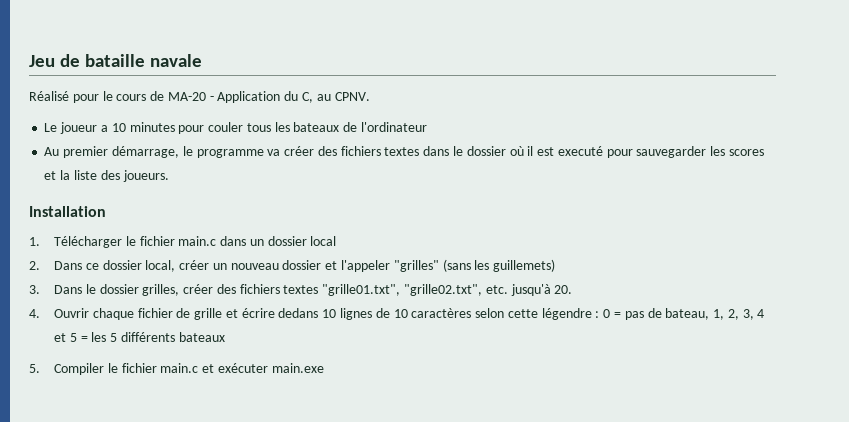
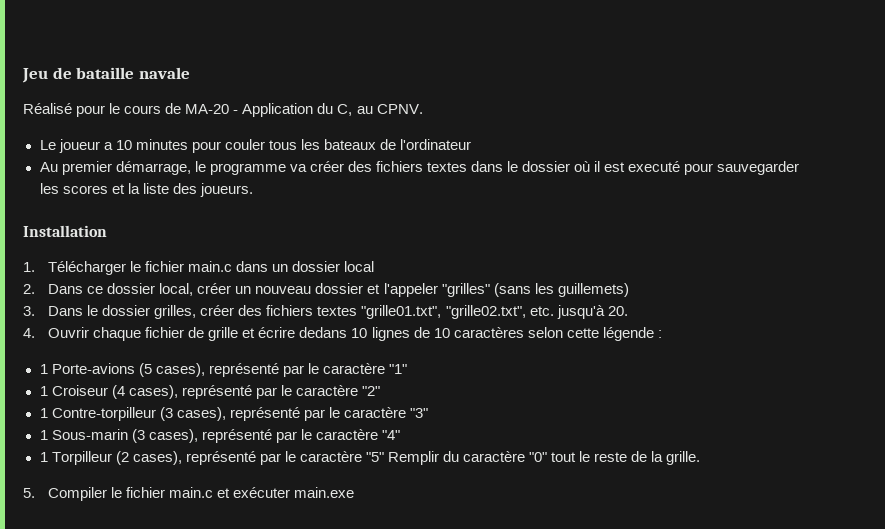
- 4. Ouvrir chaque fichier de grille et écrire dedans 10 lignes de 10 caractères selon cette légendre : 0 = pas de bateau, 1, 2, 3, 4 et 5 = les 5 différents bateaux
+ 4. Ouvrir chaque fichier de grille et écrire dedans 10 lignes de 10 caractères selon cette légende :
+ 1 Porte-avions (5 cases), représenté par le caractère "1"
+ 1 Croiseur (4 cases), représenté par le caractère "2"
+ 1 Contre-torpilleur (3 cases), représenté par le caractère "3"
+ 1 Sous-marin (3 cases), représenté par le caractère "4"
+ 1 Torpilleur (2 cases), représenté par le caractère "5" Remplir du caractère "0" tout le reste de la grille.

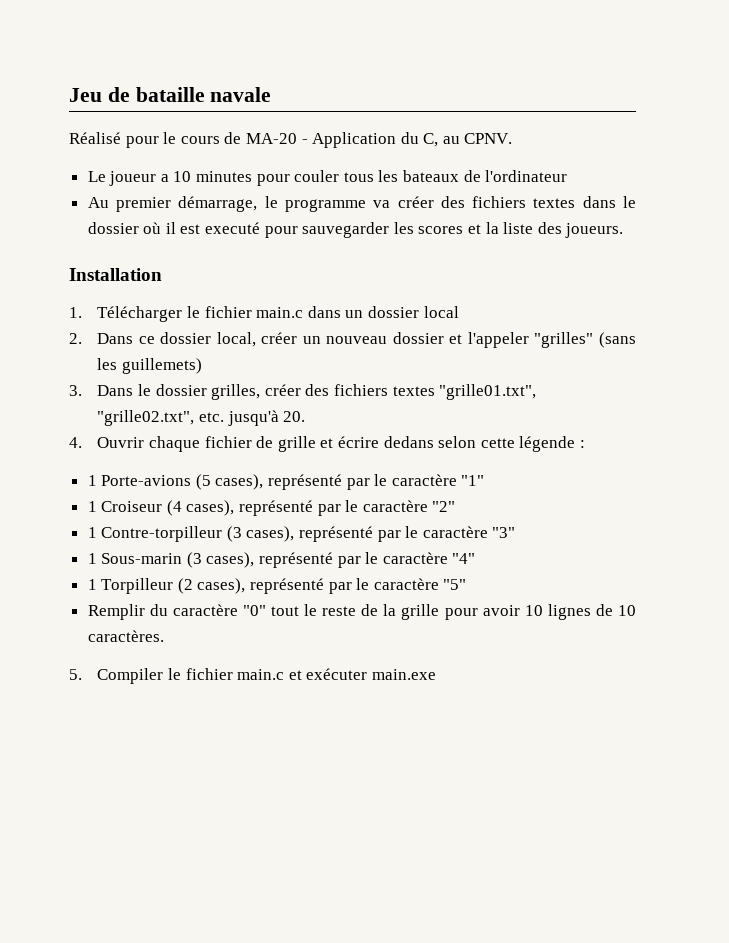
- 4. Ouvrir chaque fichier de grille et écrire dedans 10 lignes de 10 caractères selon cette légende :
+ 4. Ouvrir chaque fichier de grille et écrire dedans selon cette légende :
- 1 Torpilleur (2 cases), représenté par le caractère "5" Remplir du caractère "0" tout le reste de la grille.
+ 1 Torpilleur (2 cases), représenté par le caractère "5"
+ Remplir du caractère "0" tout le reste de la grille pour avoir 10 lignes de 10 caractères.

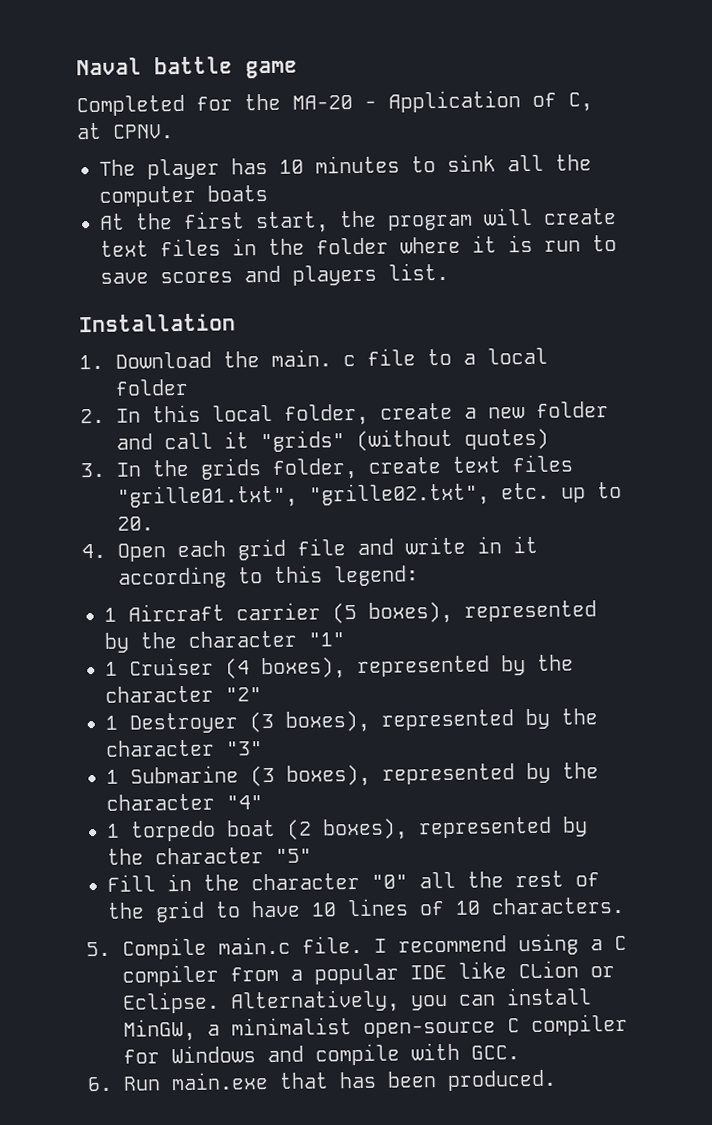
- Jeu de bataille navale
- Réalisé pour le cours de MA-20 - Application du C, au CPNV.
- Le joueur a 10 minutes pour couler tous les bateaux de l'ordinateur
- Au premier démarrage, le programme va créer des fichiers textes dans le dossier où il est executé pour sauvegarder les scores et la liste des joueurs.
+ Naval battle game
+ Completed for the MA-20 - Application of C, at CPNV.
+ The player has 10 minutes to sink all the computer boats
+ At the first start, the program will create text files in the folder where it is run to save scores and players list.
  Installation
- 1. Télécharger le fichier main.c dans un dossier local
+ 1. Download the main. c file to a local folder
- 2. Dans ce dossier local, créer un nouveau dossier et l'appeler "grilles" (sans les guillemets)
- 3. Dans le dossier grilles, créer des fichiers textes "grille01.txt", "grille02.txt", etc. jusqu'à 20.
+ 2. In this local folder, create a new folder and call it "grids" (without quotes)
+ 3. In the grids folder, create text files "grille01.txt", "grille02.txt", etc. up to 20.
- 4. Ouvrir chaque fichier de grille et écrire dedans selon cette légende :
- 1 Porte-avions (5 cases), représenté par le caractère "1"
- 1 Croiseur (4 cases), représenté par le caractère "2"
- 1 Contre-torpilleur (3 cases), représenté par le caractère "3"
- 1 Sous-marin (3 cases), représenté par le caractère "4"
- 1 Torpilleur (2 cases), représenté par le caractère "5"
- Remplir du caractère "0" tout le reste de la grille pour avoir 10 lignes de 10 caractères.
- 5. Compiler le fichier main.c et exécuter main.exe
+ 4. Open each grid file and write in it according to this legend:
+ 1 Aircraft carrier (5 boxes), represented by the character "1"
+ 1 Cruiser (4 boxes), represented by the character "2"
+ 1 Destroyer (3 boxes), represented by the character "3"
+ 1 Submarine (3 boxes), represented by the character "4"
+ 1 torpedo boat (2 boxes), represented by the character "5"
+ Fill in the character "0" all the rest of the grid to have 10 lines of 10 characters.
+ 5. Compile main.c file. I recommend using a C compiler from a popular IDE like CLion or Eclipse. Alternatively, you can install MinGW, a minimalist open-source C compiler for Windows and compile with GCC.
+ 6. Run main.exe that has been produced.

